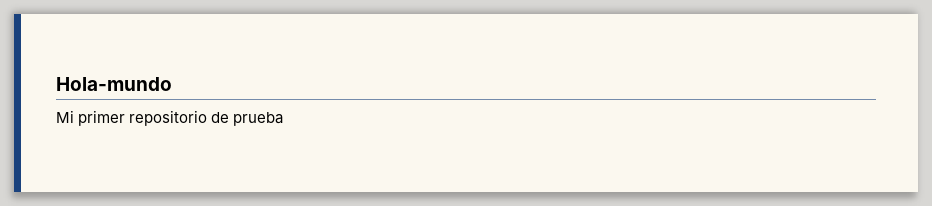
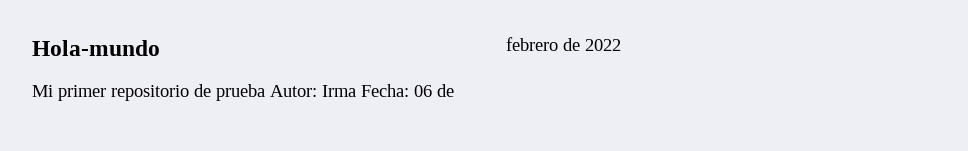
- Mi primer repositorio de prueba
+ Mi primer repositorio de prueba Autor: Irma Fecha: 06 de febrero de 2022

